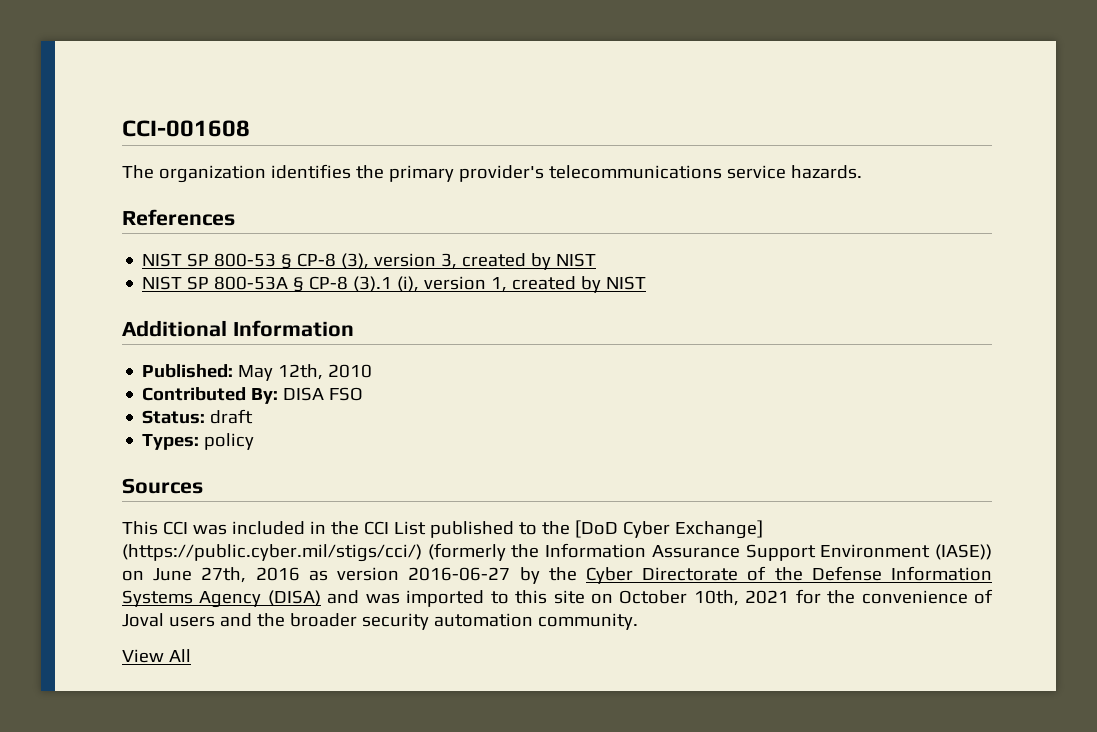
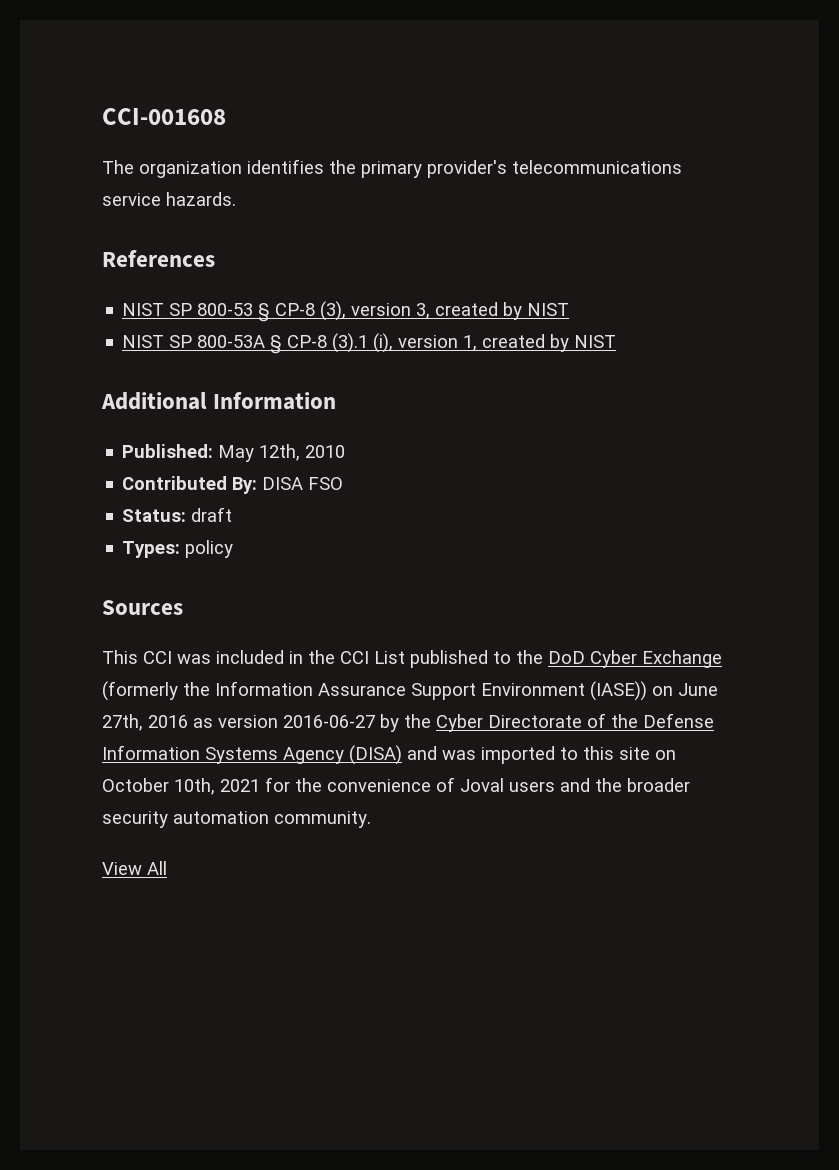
- This CCI was included in the CCI List published to the [DoD Cyber Exchange] (https://public.cyber.mil/stigs/cci/) (formerly the Information Assurance Support Environment (IASE)) on June 27th, 2016 as version 2016-06-27 by the Cyber Directorate of the Defense Information Systems Agency (DISA) and was imported to this site on October 10th, 2021 for the convenience of Joval users and the broader security automation community.
+ This CCI was included in the CCI List published to the DoD Cyber Exchange (formerly the Information Assurance Support Environment (IASE)) on June 27th, 2016 as version 2016-06-27 by the Cyber Directorate of the Defense Information Systems Agency (DISA) and was imported to this site on October 10th, 2021 for the convenience of Joval users and the broader security automation community.

